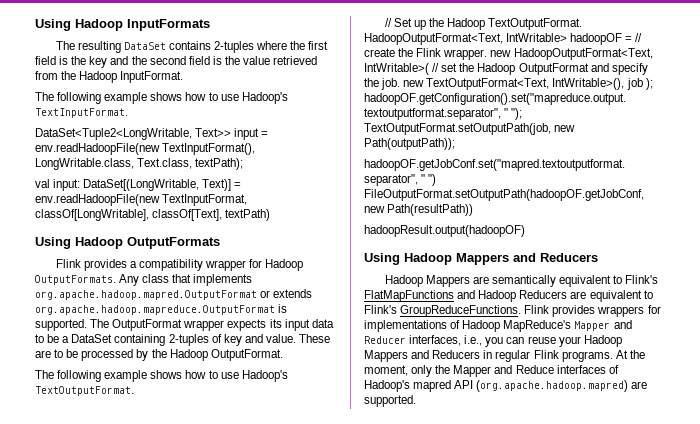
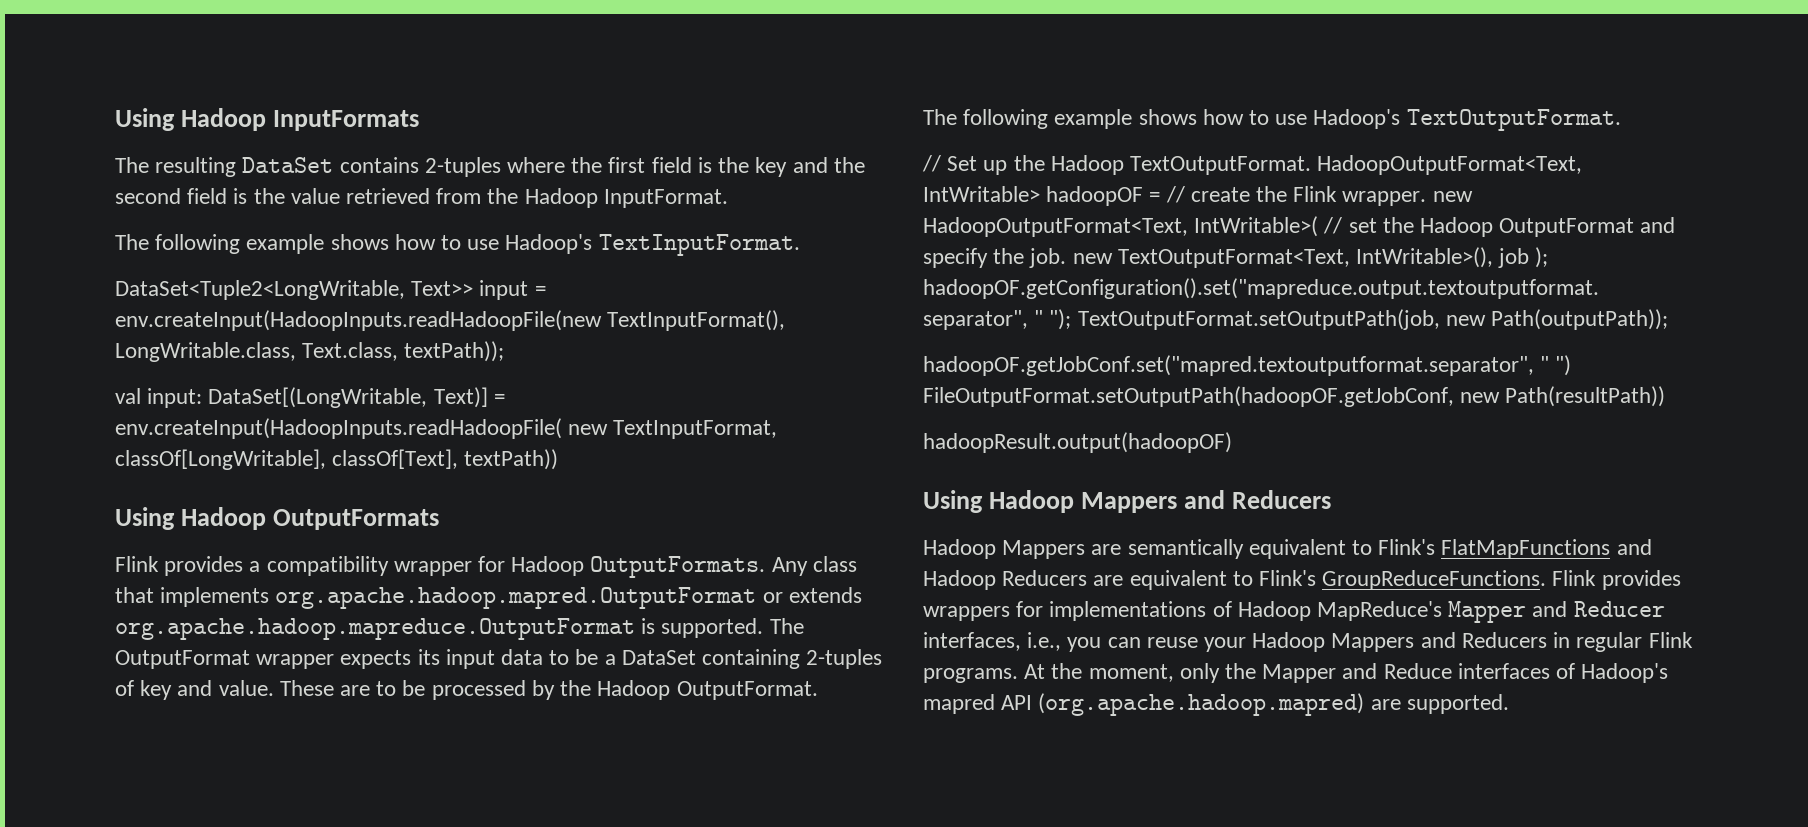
- DataSet<Tuple2<LongWritable, Text>> input = env.readHadoopFile(new TextInputFormat(), LongWritable.class, Text.class, textPath);
+ DataSet<Tuple2<LongWritable, Text>> input = env.createInput(HadoopInputs.readHadoopFile(new TextInputFormat(), LongWritable.class, Text.class, textPath));
- val input: DataSet[(LongWritable, Text)] = env.readHadoopFile(new TextInputFormat, classOf[LongWritable], classOf[Text], textPath)
+ val input: DataSet[(LongWritable, Text)] = env.createInput(HadoopInputs.readHadoopFile( new TextInputFormat, classOf[LongWritable], classOf[Text], textPath))

